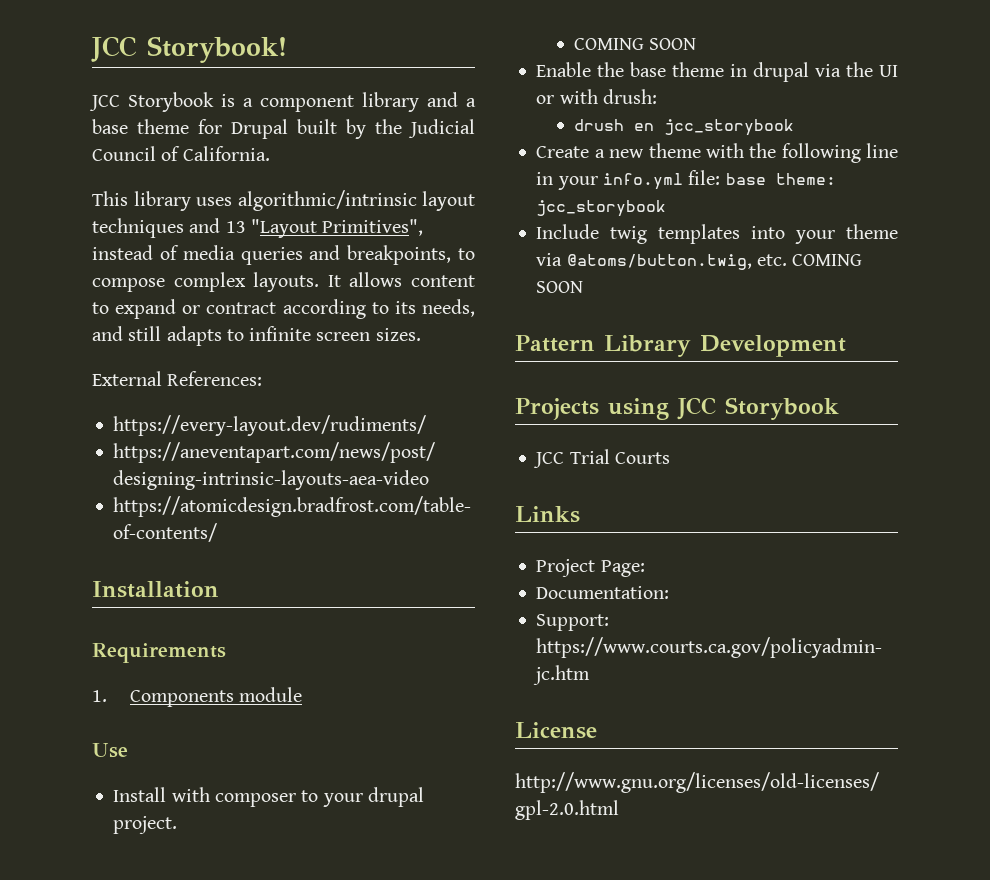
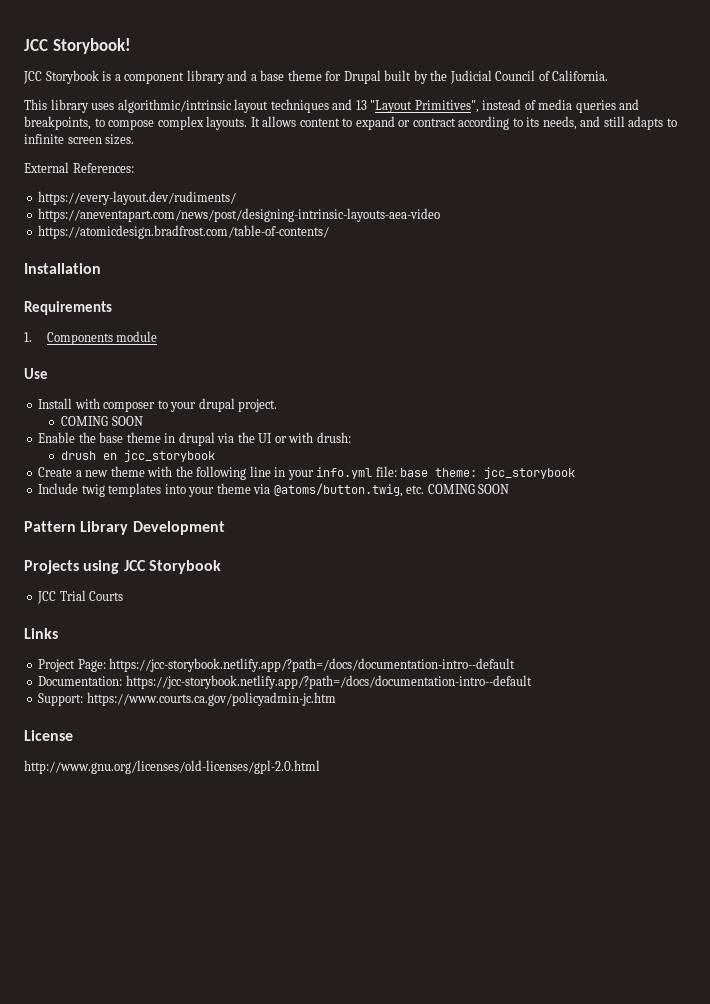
- Project Page:
+ Project Page: https://jcc-storybook.netlify.app/?path=/docs/documentation-intro--default
- Documentation:
+ Documentation: https://jcc-storybook.netlify.app/?path=/docs/documentation-intro--default

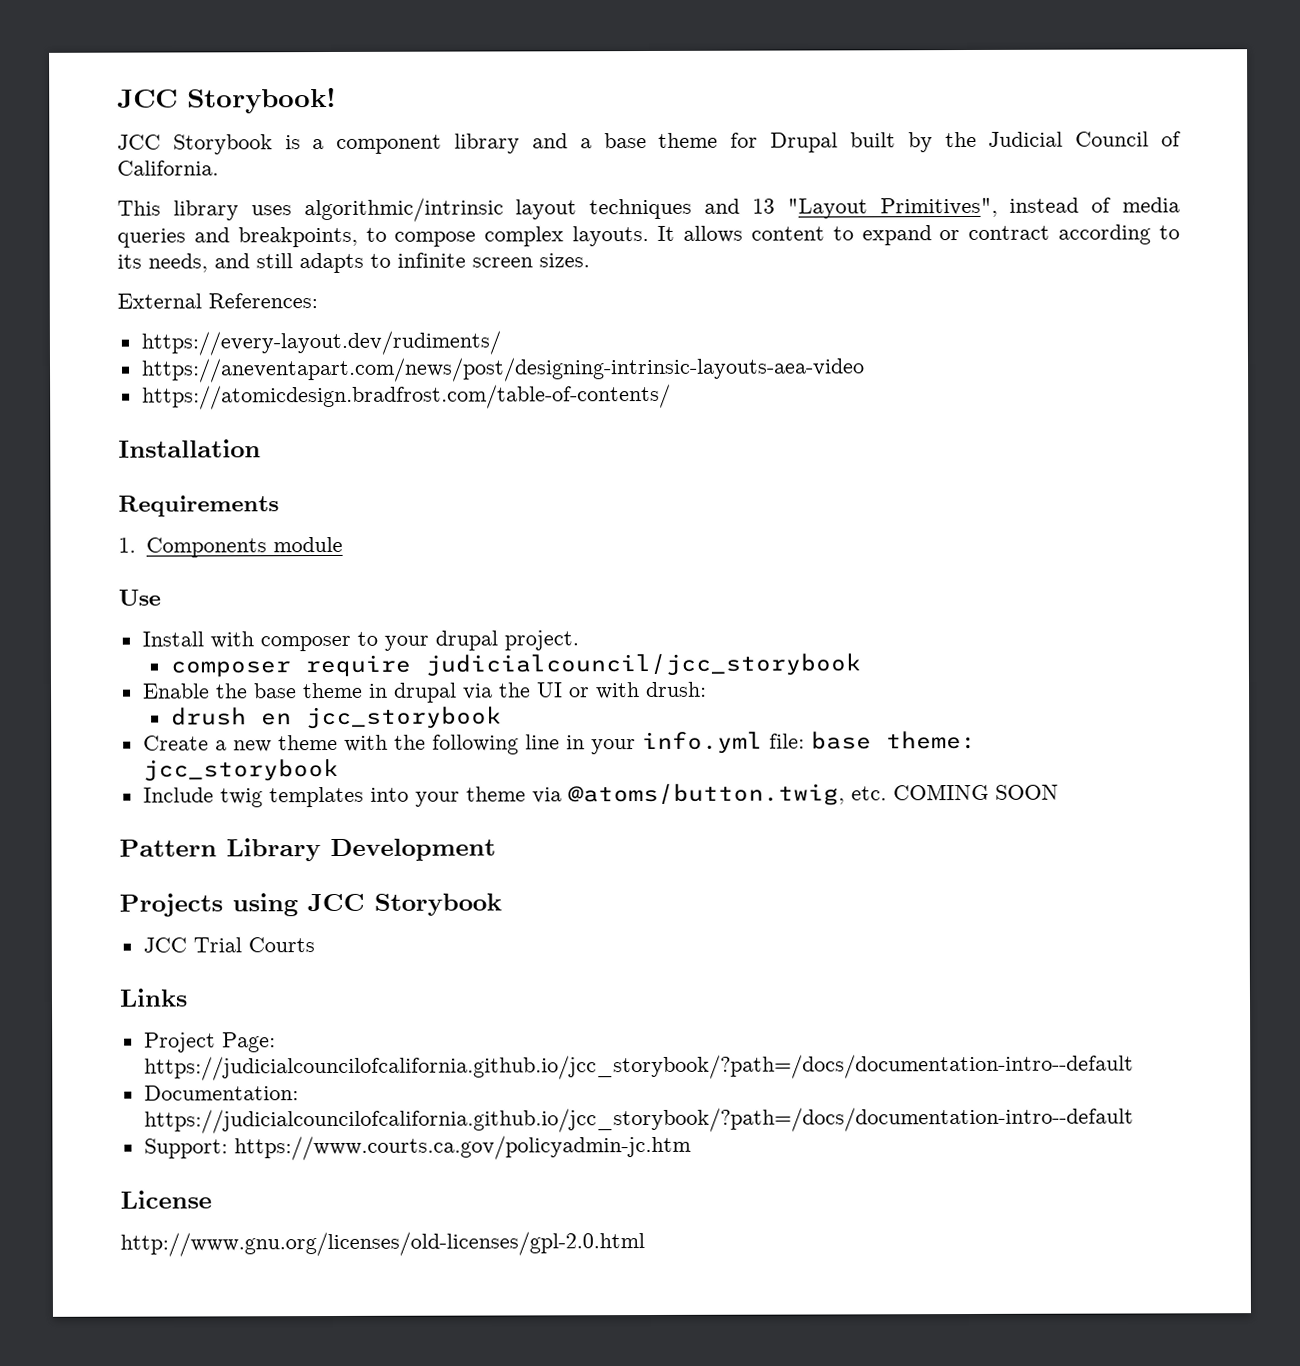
  Install with composer to your drupal project.
- COMING SOON
+ composer require judicialcouncil/jcc_storybook
- Project Page: https://jcc-storybook.netlify.app/?path=/docs/documentation-intro--default
+ Project Page: https://judicialcouncilofcalifornia.github.io/jcc_storybook/?path=/docs/documentation-intro--default
- Documentation: https://jcc-storybook.netlify.app/?path=/docs/documentation-intro--default
+ Documentation: https://judicialcouncilofcalifornia.github.io/jcc_storybook/?path=/docs/documentation-intro--default

